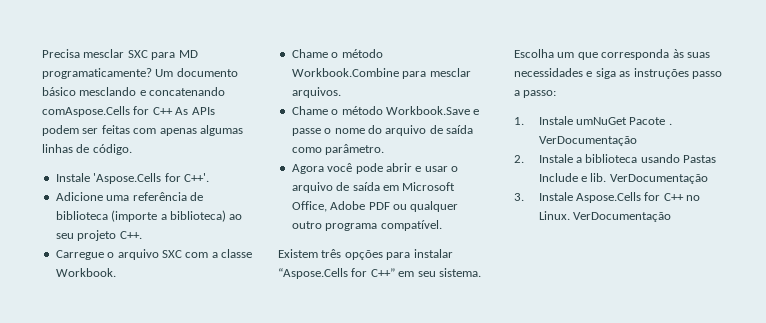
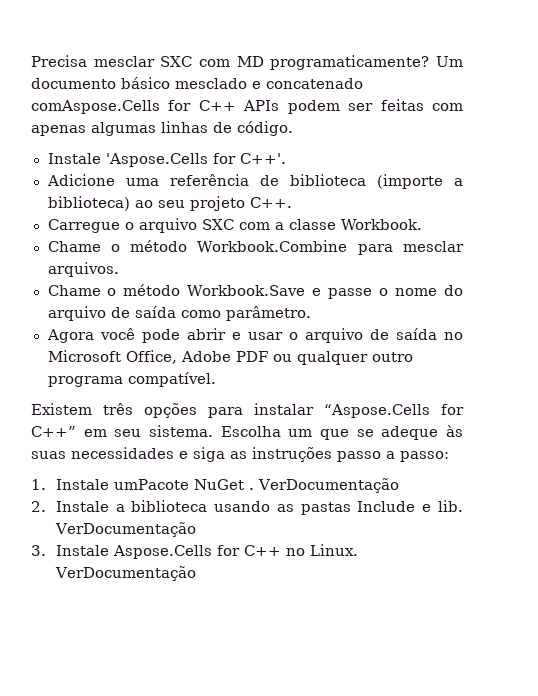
- Precisa mesclar SXC para MD programaticamente?
+ Precisa mesclar SXC com MD programaticamente?
- Um documento básico mesclando e concatenando comAspose.Cells for C++ As APIs podem ser feitas com apenas algumas linhas de código.
+ Um documento básico mesclado e concatenado comAspose.Cells for C++ APIs podem ser feitas com apenas algumas linhas de código.
- Agora você pode abrir e usar o arquivo de saída em Microsoft Office, Adobe PDF ou qualquer outro programa compatível.
+ Agora você pode abrir e usar o arquivo de saída no Microsoft Office, Adobe PDF ou qualquer outro programa compatível.
- Escolha um que corresponda às suas necessidades e siga as instruções passo a passo:
+ Escolha um que se adeque às suas necessidades e siga as instruções passo a passo:
- 1. Instale umNuGet Pacote .
+ 1. Instale umPacote NuGet .
- 2. Instale a biblioteca usando Pastas Include e lib.
+ 2. Instale a biblioteca usando as pastas Include e lib.

